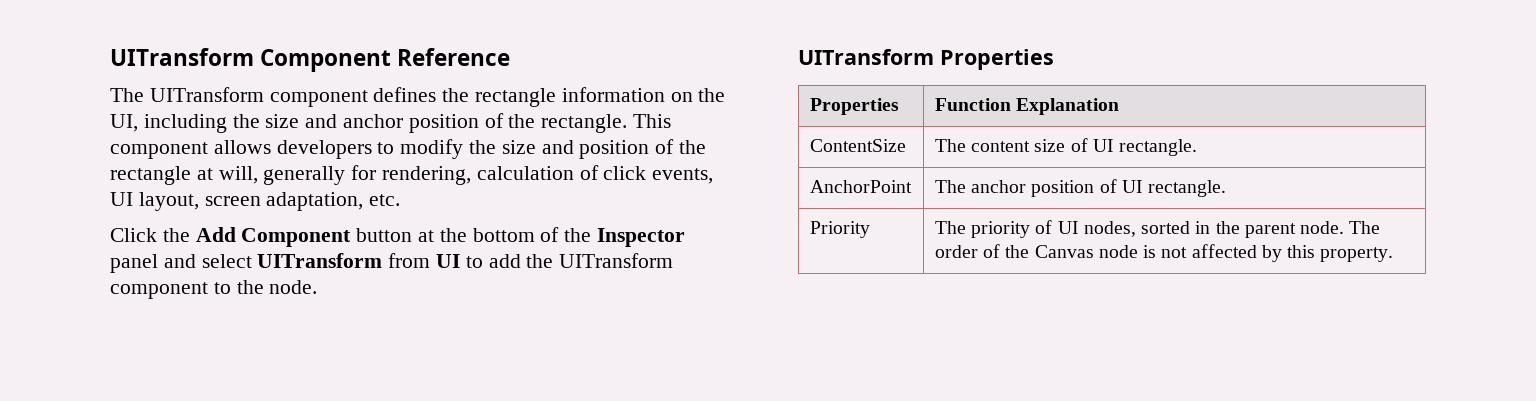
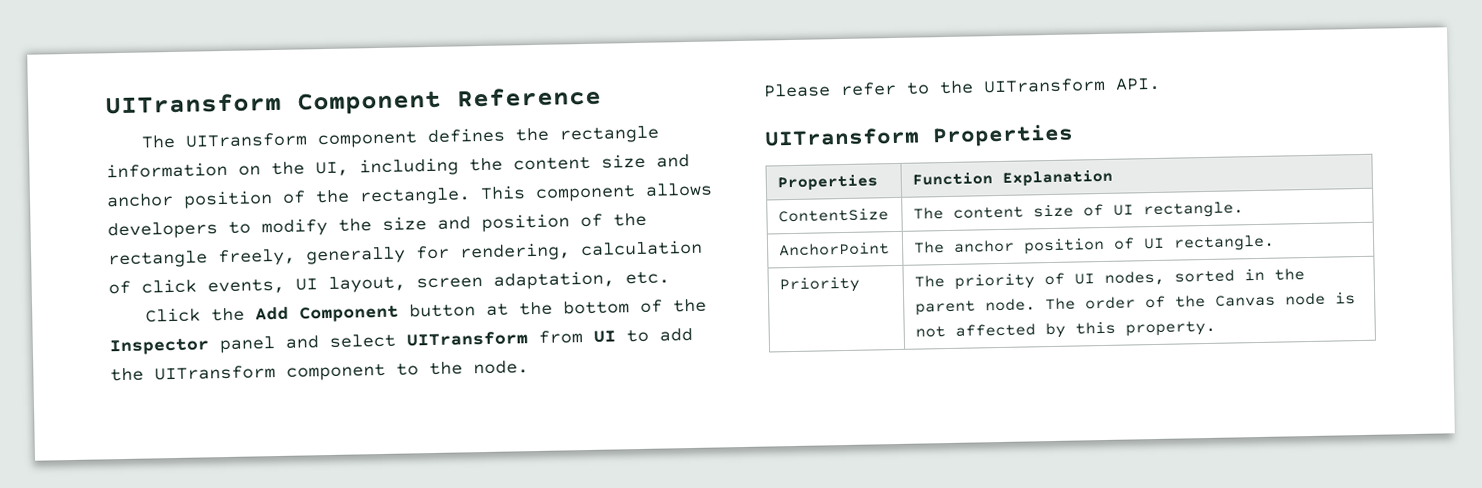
- The UITransform component defines the rectangle information on the UI, including the size and anchor position of the rectangle.
+ The UITransform component defines the rectangle information on the UI, including the content size and anchor position of the rectangle.
- This component allows developers to modify the size and position of the rectangle at will, generally for rendering, calculation of click events, UI layout, screen adaptation, etc.
+ This component allows developers to modify the size and position of the rectangle freely, generally for rendering, calculation of click events, UI layout, screen adaptation, etc.
+ Please refer to the UITransform API.

